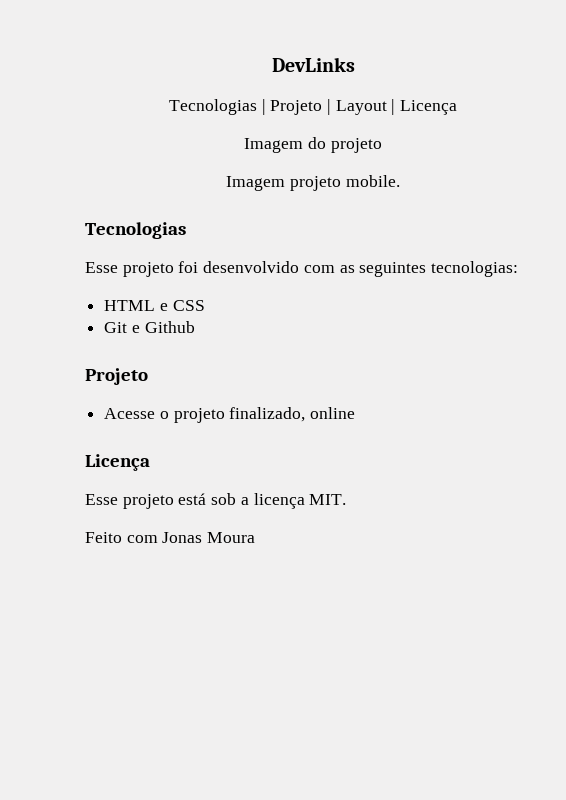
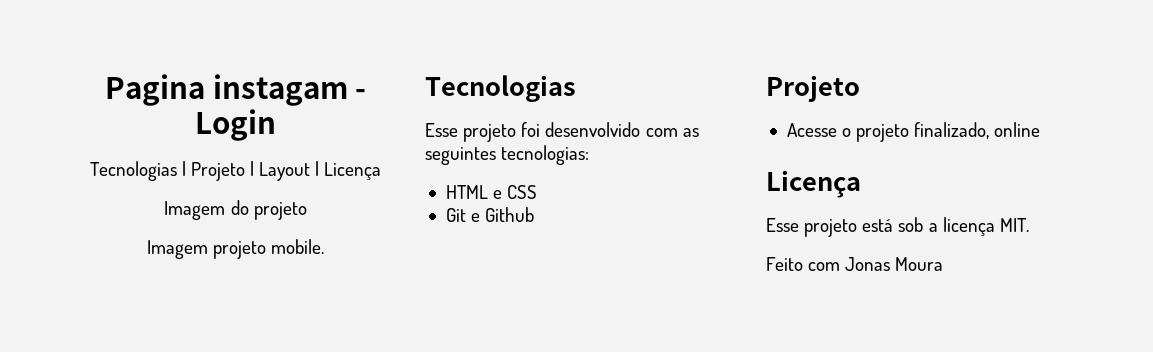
- DevLinks
+ Pagina instagam - Login

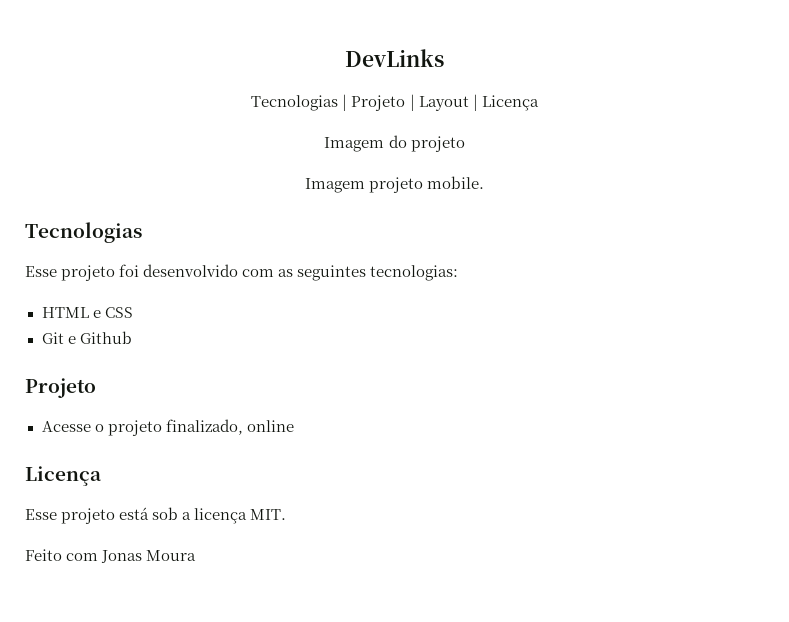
- Pagina instagam - Login
+ DevLinks

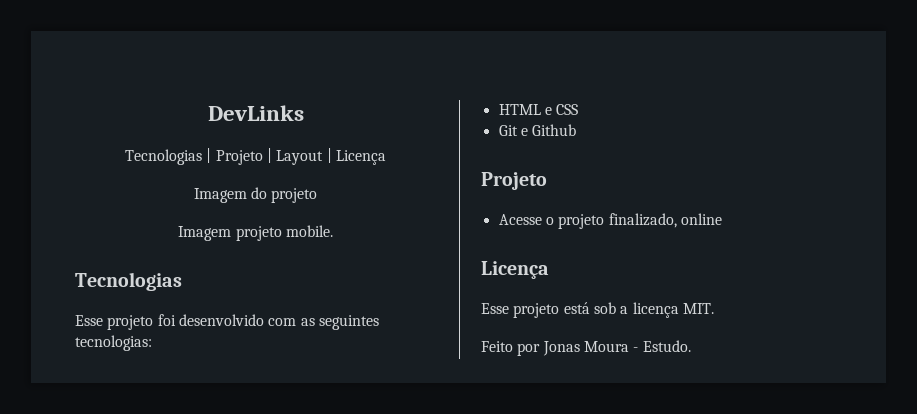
- Feito com Jonas Moura
+ Feito por Jonas Moura - Estudo.

